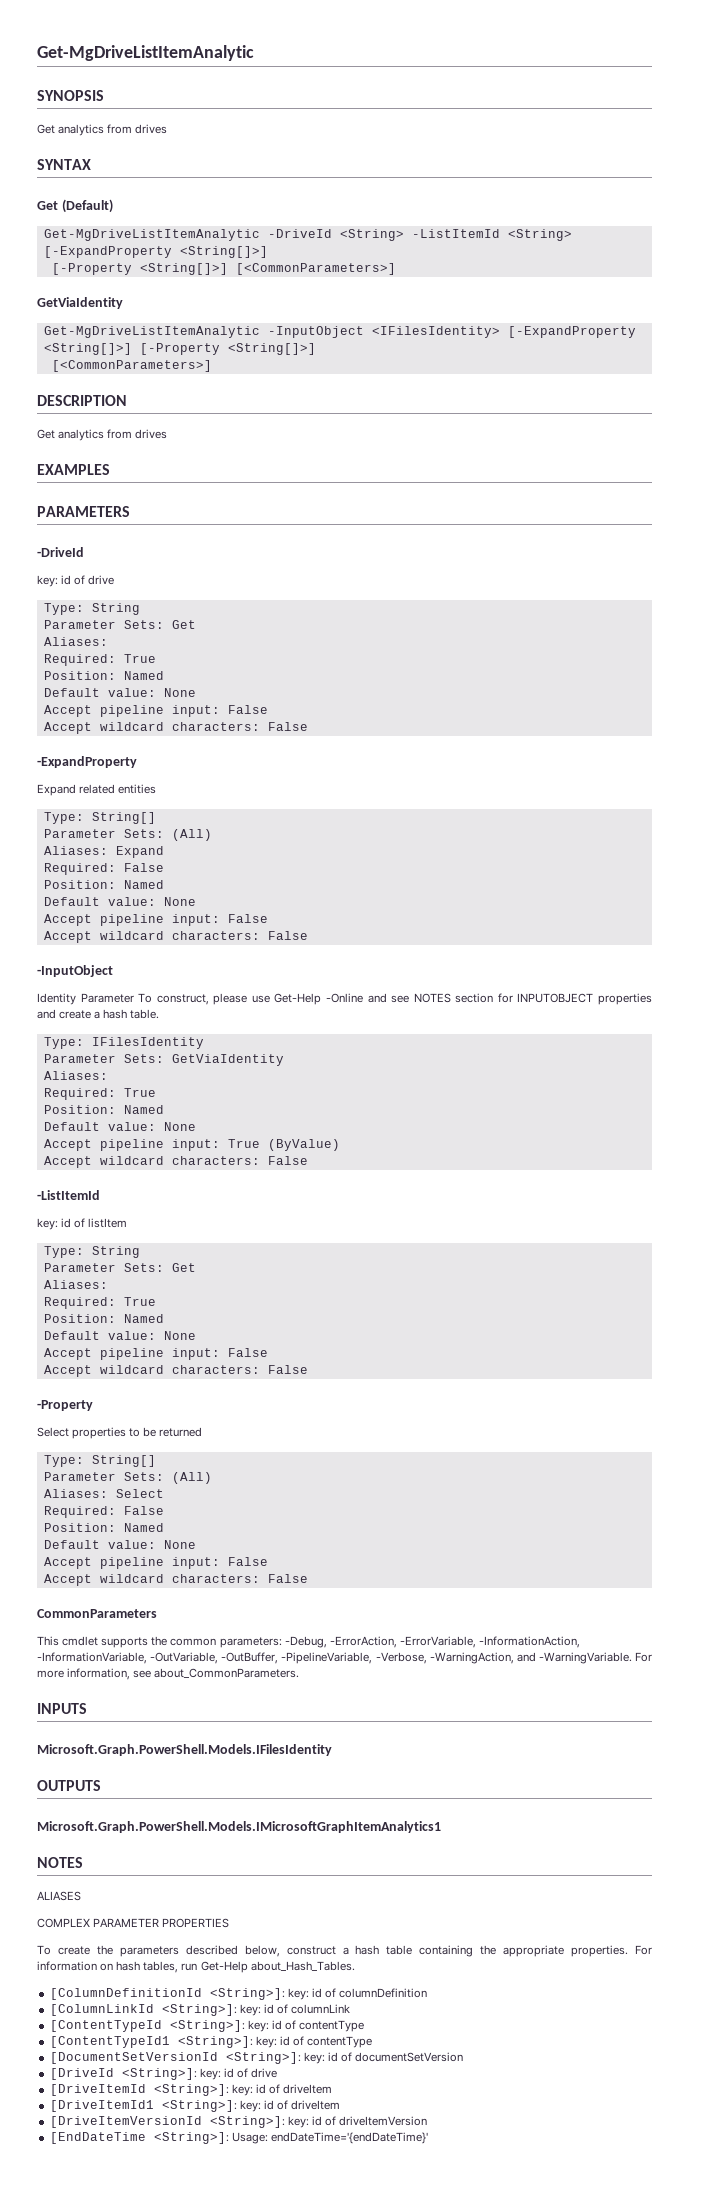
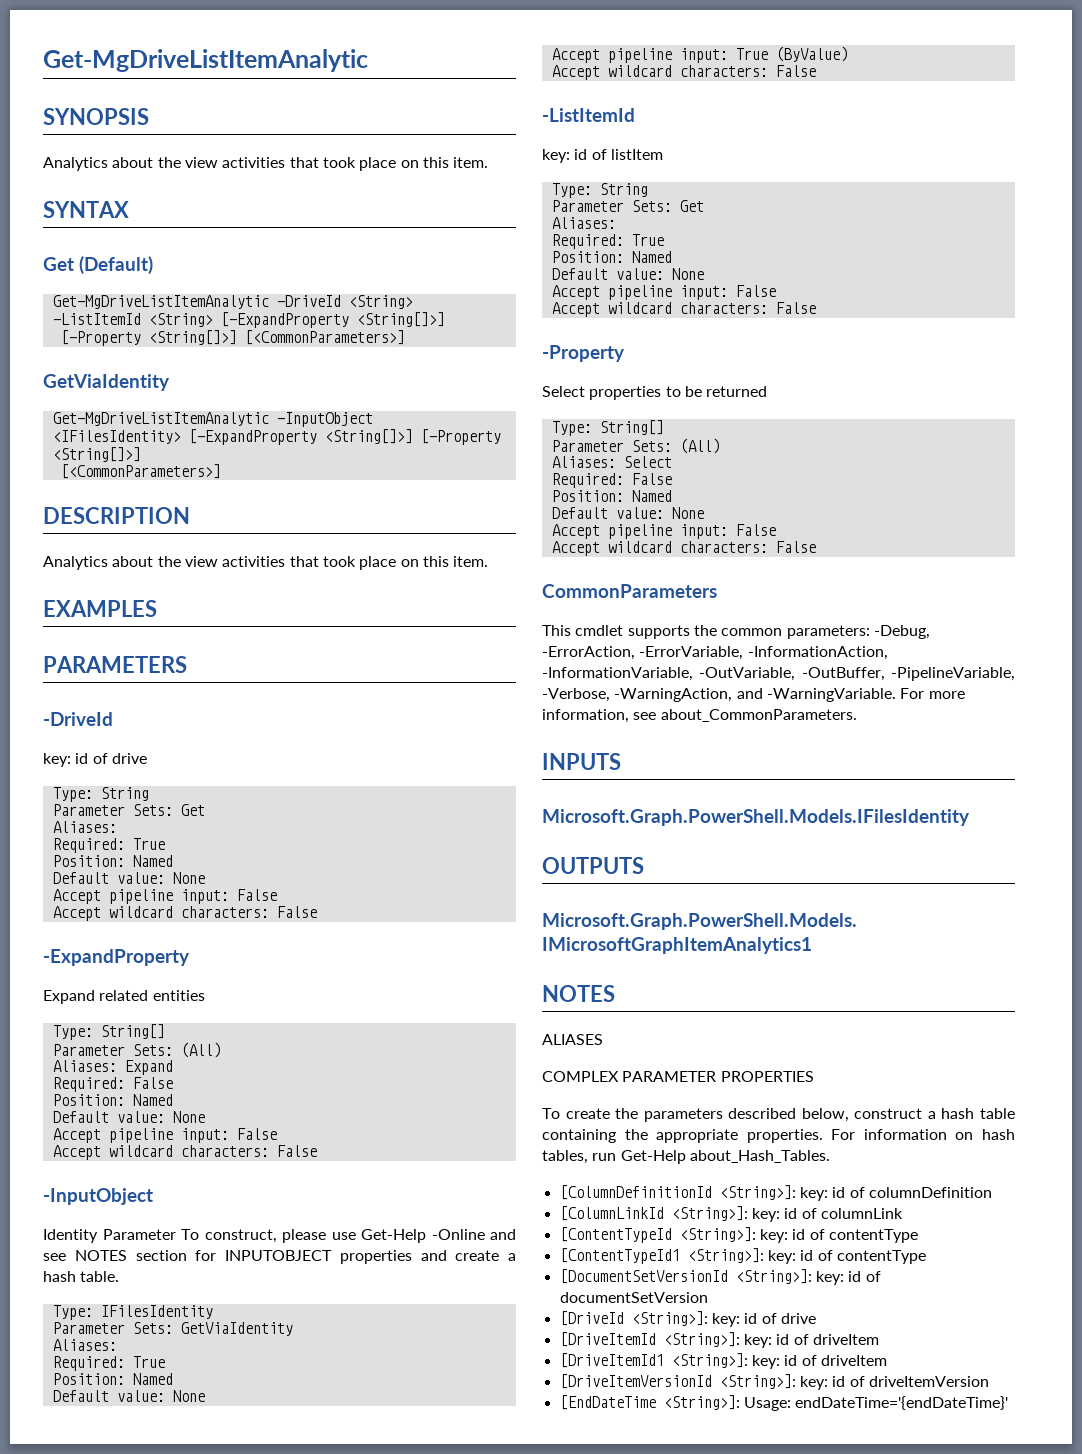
  SYNOPSIS
- Get analytics from drives
+ Analytics about the view activities that took place on this item.
  DESCRIPTION
- Get analytics from drives
+ Analytics about the view activities that took place on this item.

